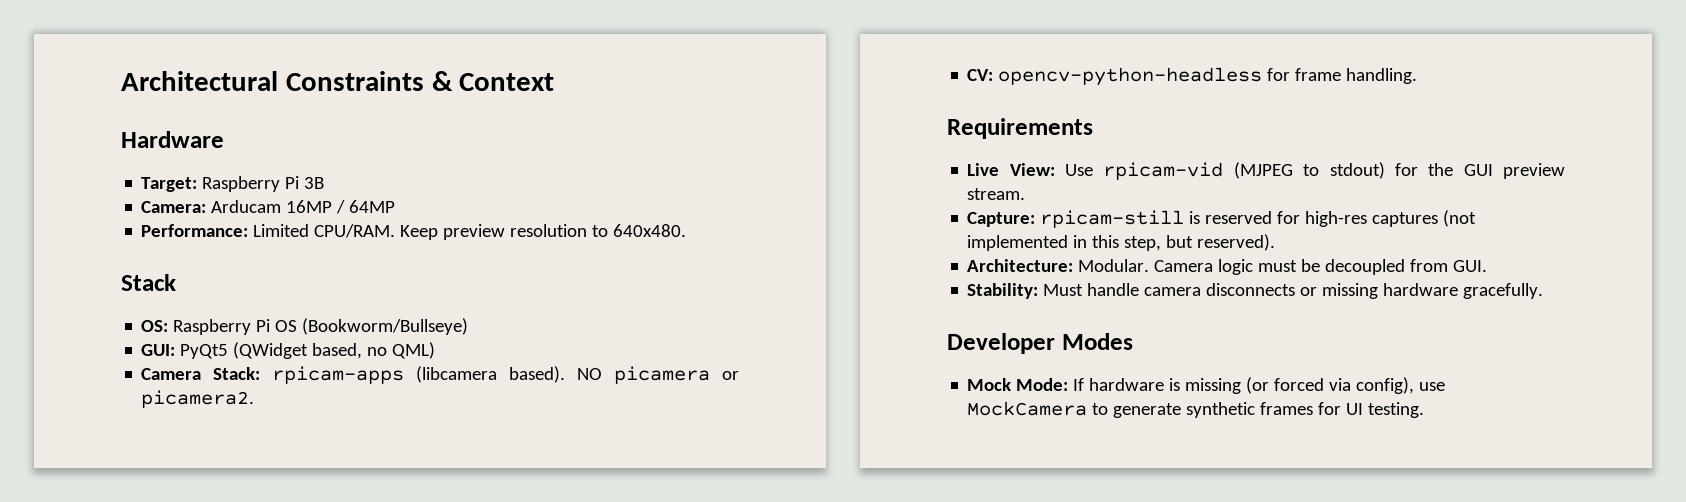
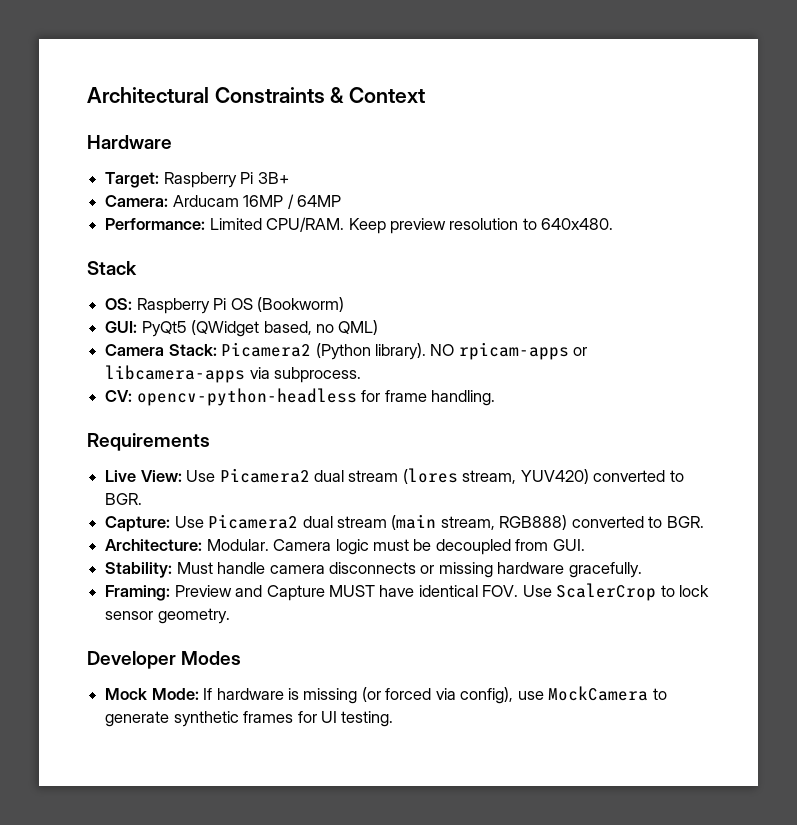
- Target: Raspberry Pi 3B
+ Target: Raspberry Pi 3B+
- OS: Raspberry Pi OS (Bookworm/Bullseye)
+ OS: Raspberry Pi OS (Bookworm)
- Camera Stack: rpicam-apps (libcamera based). NO picamera or picamera2.
+ Camera Stack: Picamera2 (Python library). NO rpicam-apps or libcamera-apps via subprocess.
- Live View: Use rpicam-vid (MJPEG to stdout) for the GUI preview stream.
- Capture: rpicam-still is reserved for high-res captures (not implemented in this step, but reserved).
+ Live View: Use Picamera2 dual stream (lores stream, YUV420) converted to BGR.
+ Capture: Use Picamera2 dual stream (main stream, RGB888) converted to BGR.
+ Framing: Preview and Capture MUST have identical FOV. Use ScalerCrop to lock sensor geometry.

